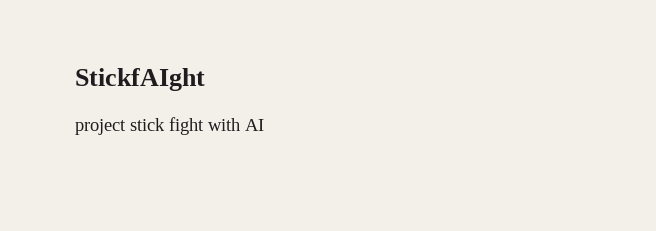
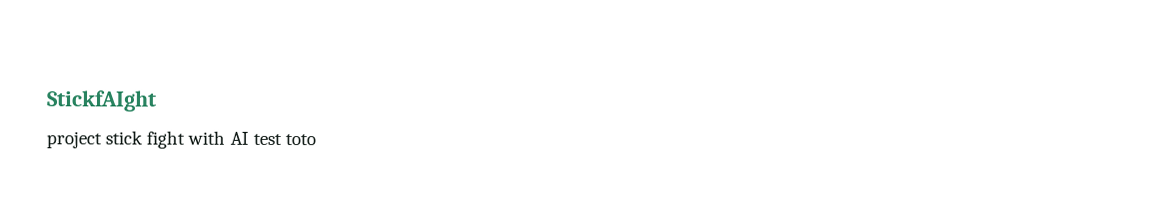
- project stick fight with AI
+ project stick fight with AI test toto

